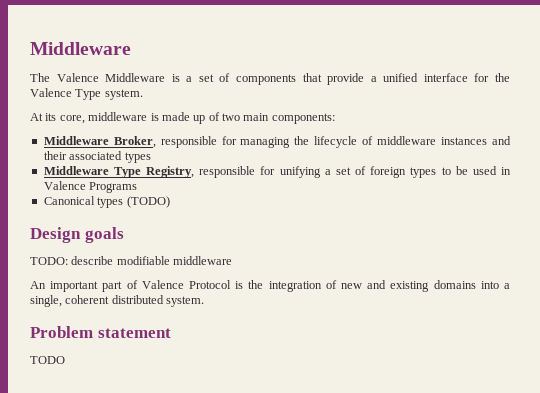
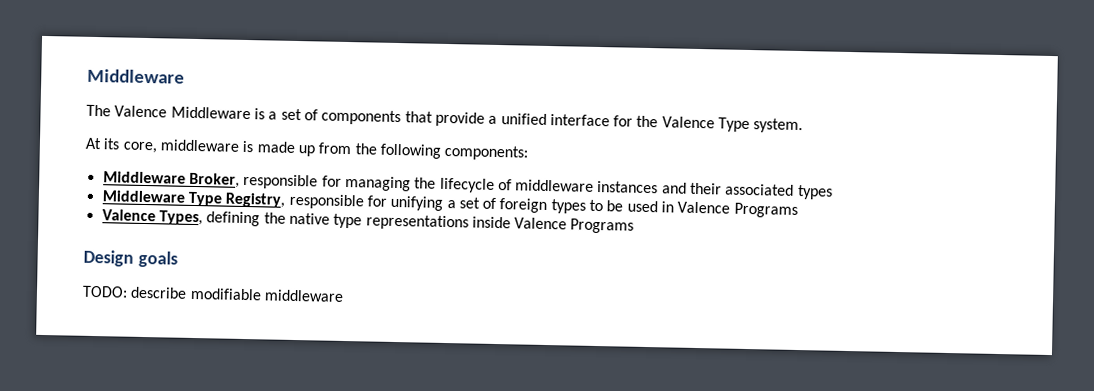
- At its core, middleware is made up of two main components:
+ At its core, middleware is made up from the following components:
- Canonical types (TODO)
+ Valence Types, defining the native type representations inside Valence Programs
- An important part of Valence Protocol is the integration of new and existing domains into a single, coherent distributed system.
- Problem statement
- TODO

